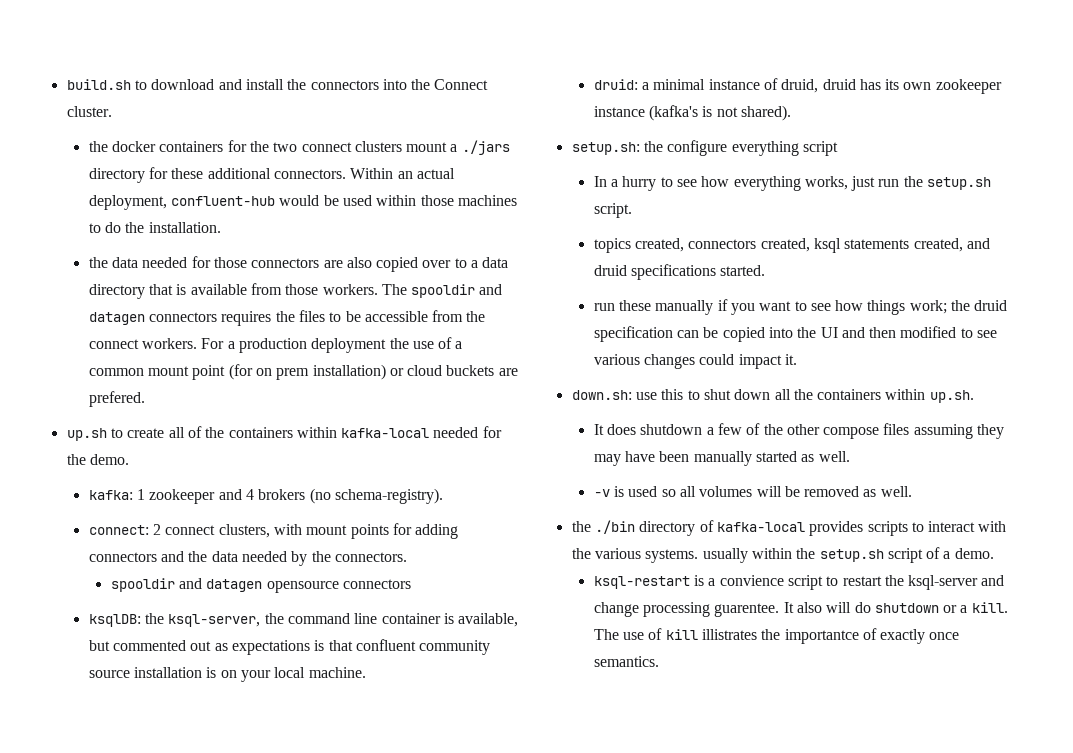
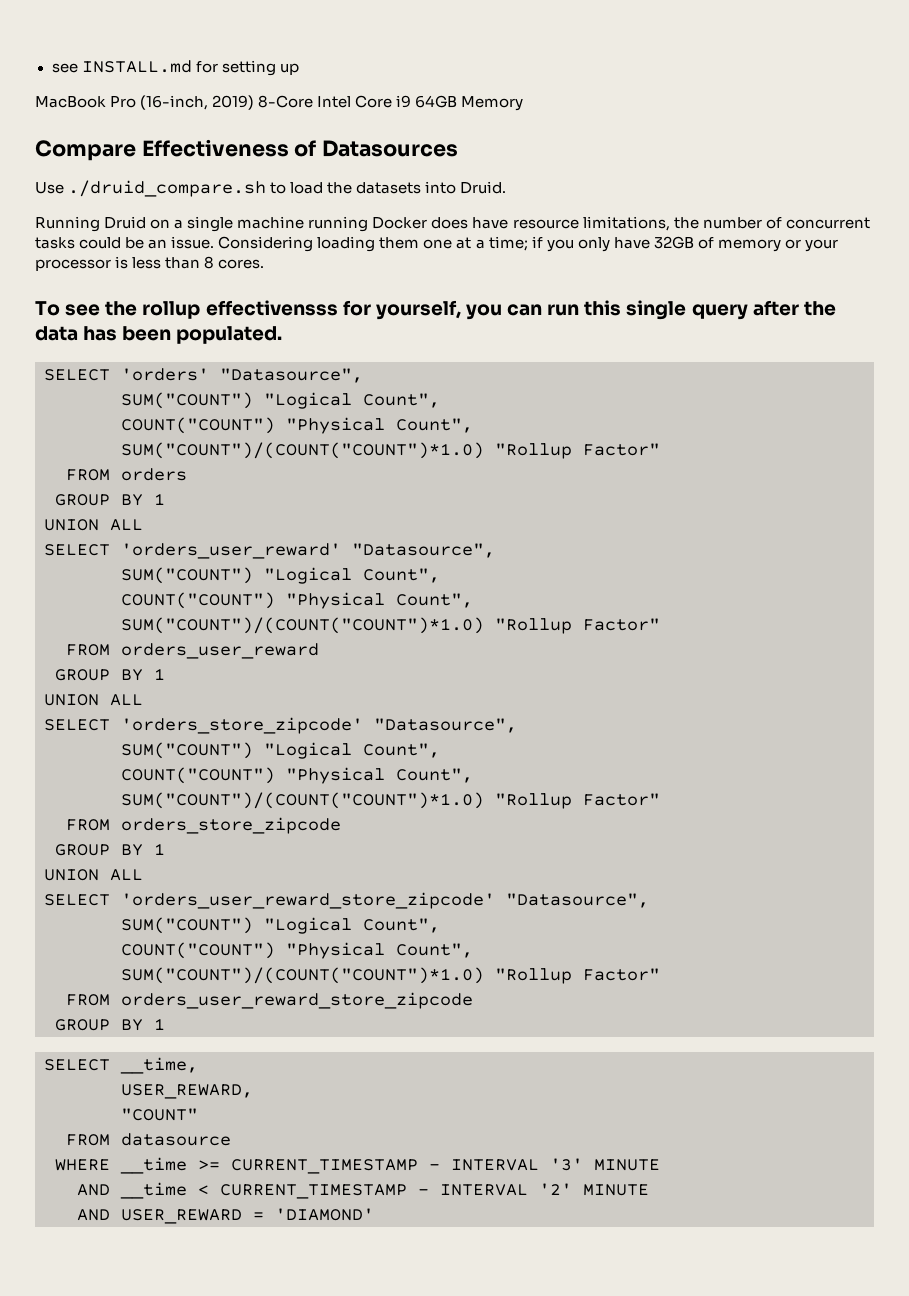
- build.sh to download and install the connectors into the Connect cluster.
- the docker containers for the two connect clusters mount a ./jars directory for these additional connectors. Within an actual deployment, confluent-hub would be used within those machines to do the installation.
- the data needed for those connectors are also copied over to a data directory that is available from those workers. The spooldir and datagen connectors requires the files to be accessible from the connect workers. For a production deployment the use of a common mount point (for on prem installation) or cloud buckets are prefered.
- up.sh to create all of the containers within kafka-local needed for the demo.
- kafka: 1 zookeeper and 4 brokers (no schema-registry).
- connect: 2 connect clusters, with mount points for adding connectors and the data needed by the connectors.
- spooldir and datagen opensource connectors
- ksqlDB: the ksql-server, the command line container is available, but commented out as expectations is that confluent community source installation is on your local machine.
- druid: a minimal instance of druid, druid has its own zookeeper instance (kafka's is not shared).
- setup.sh: the configure everything script
- In a hurry to see how everything works, just run the setup.sh script.
- topics created, connectors created, ksql statements created, and druid specifications started.
- run these manually if you want to see how things work; the druid specification can be copied into the UI and then modified to see various changes could impact it.
- down.sh: use this to shut down all the containers within up.sh.
- It does shutdown a few of the other compose files assuming they may have been manually started as well.
- -v is used so all volumes will be removed as well.
- the ./bin directory of kafka-local provides scripts to interact with the various systems. usually within the setup.sh script of a demo.
- ksql-restart is a convience script to restart the ksql-server and change processing guarentee. It also will do shutdown or a kill. The use of kill illistrates the importantce of exactly once semantics.
+ see INSTALL.md for setting up
+ MacBook Pro (16-inch, 2019) 8-Core Intel Core i9 64GB Memory
+ Compare Effectiveness of Datasources
+ Use ./druid_compare.sh to load the datasets into Druid.
+ Running Druid on a single machine running Docker does have resource limitations, the number of concurrent tasks could be an issue. Considering loading them one at a time; if you only have 32GB of memory or your processor is less than 8 cores.
+ To see the rollup effectivensss for yourself, you can run this single query after the data has been populated.
+ SELECT 'orders' "Datasource",
+ SUM("COUNT") "Logical Count",
+ COUNT("COUNT") "Physical Count",
+ SUM("COUNT")/(COUNT("COUNT")*1.0) "Rollup Factor"
+ FROM orders
+ GROUP BY 1
+ UNION ALL
+ SELECT 'orders_user_reward' "Datasource",
+ SUM("COUNT") "Logical Count",
+ COUNT("COUNT") "Physical Count",
+ SUM("COUNT")/(COUNT("COUNT")*1.0) "Rollup Factor"
+ FROM orders_user_reward
+ GROUP BY 1
+ UNION ALL
+ SELECT 'orders_store_zipcode' "Datasource",
+ SUM("COUNT") "Logical Count",
+ COUNT("COUNT") "Physical Count",
+ SUM("COUNT")/(COUNT("COUNT")*1.0) "Rollup Factor"
+ FROM orders_store_zipcode
+ GROUP BY 1
+ UNION ALL
+ SELECT 'orders_user_reward_store_zipcode' "Datasource",
+ SUM("COUNT") "Logical Count",
+ COUNT("COUNT") "Physical Count",
+ SUM("COUNT")/(COUNT("COUNT")*1.0) "Rollup Factor"
+ FROM orders_user_reward_store_zipcode
+ GROUP BY 1
+ SELECT __time,
+ USER_REWARD,
+ "COUNT"
+ FROM datasource
+ WHERE __time >= CURRENT_TIMESTAMP - INTERVAL '3' MINUTE
+ AND __time < CURRENT_TIMESTAMP - INTERVAL '2' MINUTE
+ AND USER_REWARD = 'DIAMOND'

